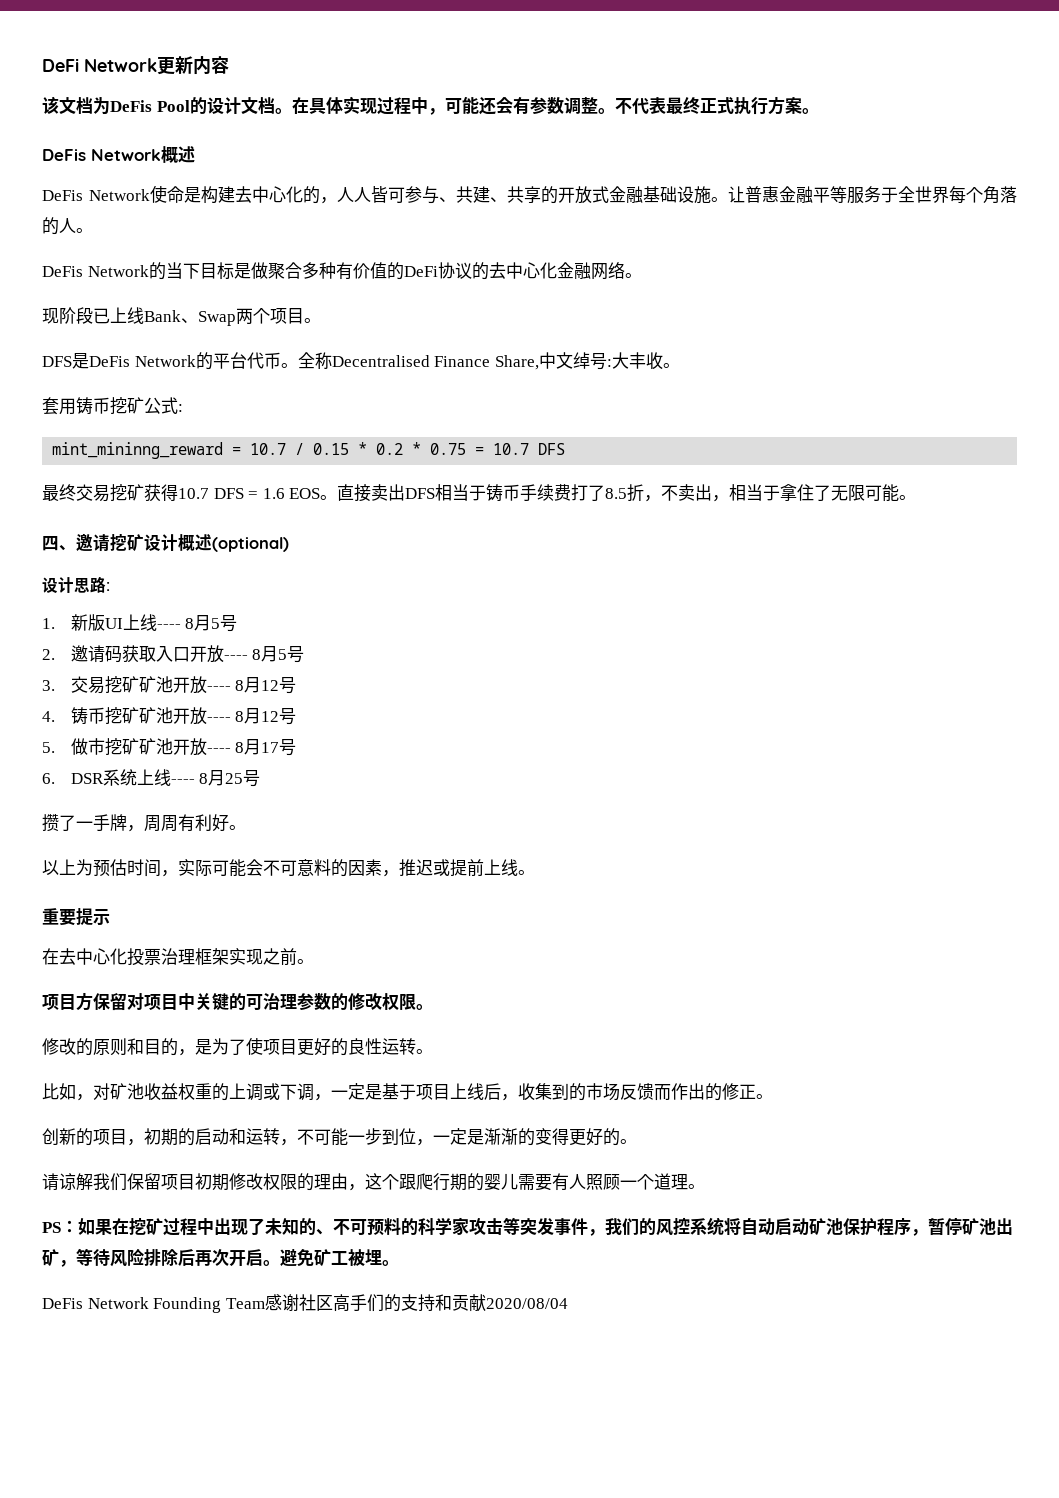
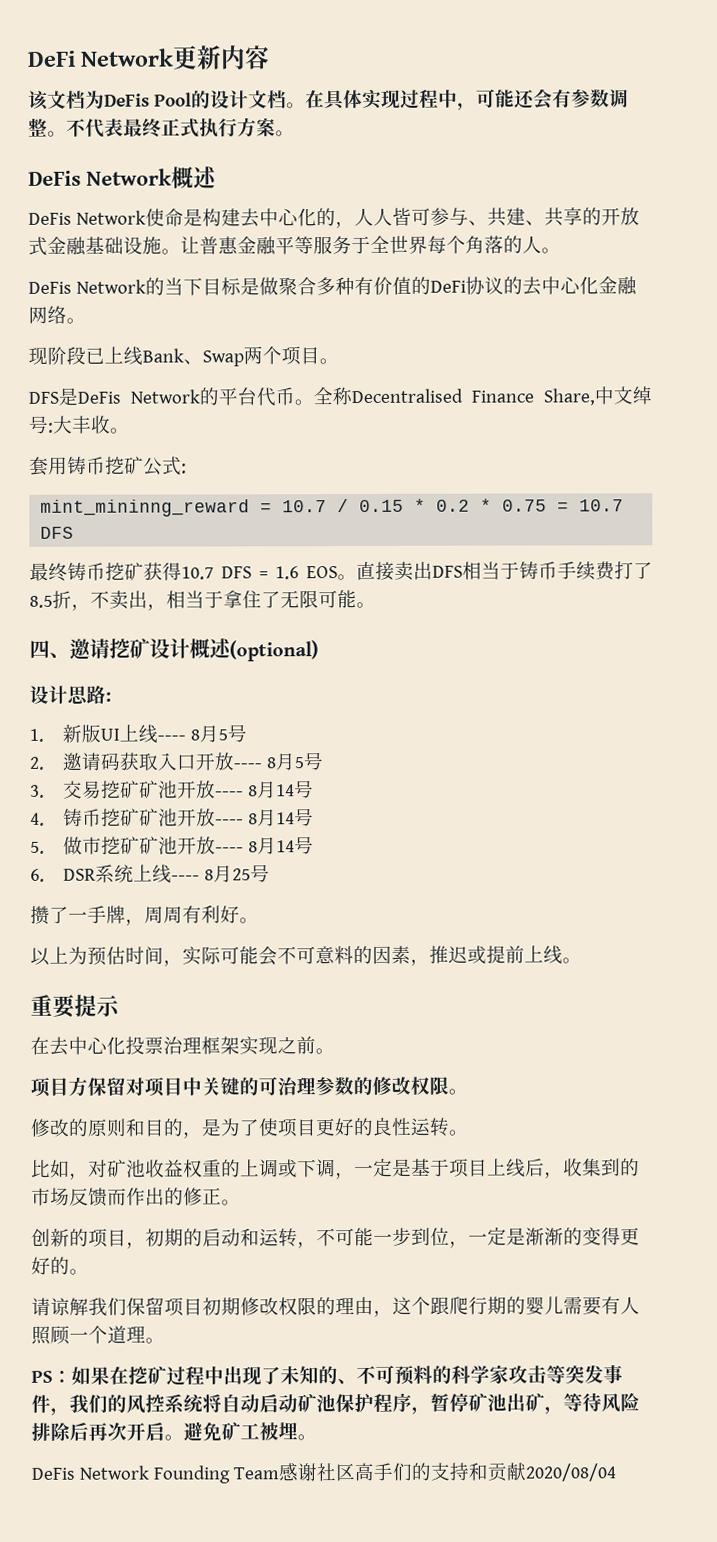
- 最终交易挖矿获得10.7 DFS = 1.6 EOS。
+ 最终铸币挖矿获得10.7 DFS = 1.6 EOS。
- 3.交易挖矿矿池开放---- 8月12号
+ 3.交易挖矿矿池开放---- 8月14号
- 4.铸币挖矿矿池开放---- 8月12号
+ 4.铸币挖矿矿池开放---- 8月14号
- 5.做市挖矿矿池开放---- 8月17号
+ 5.做市挖矿矿池开放---- 8月14号

